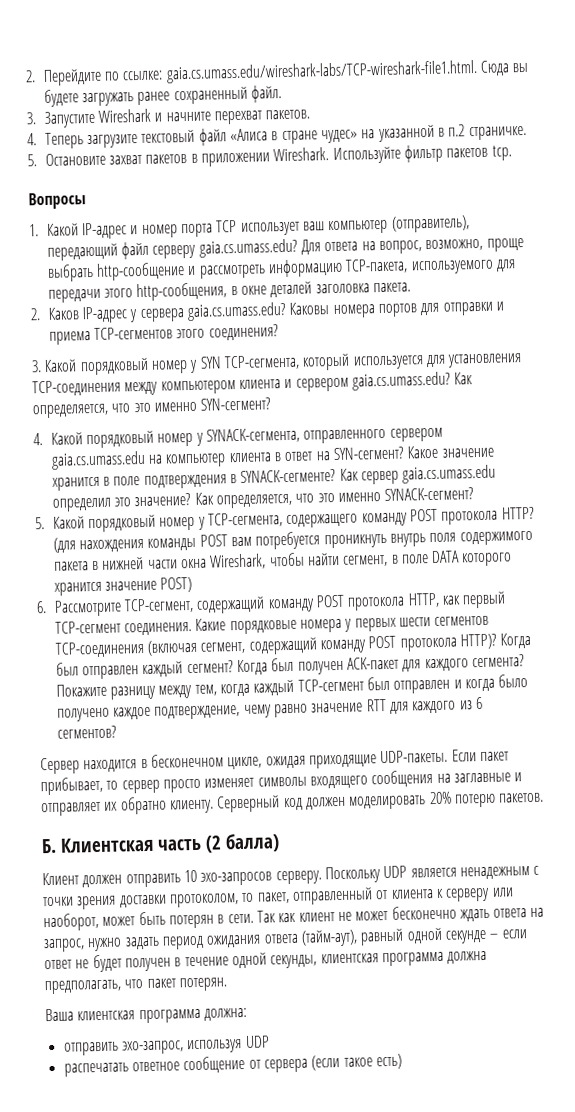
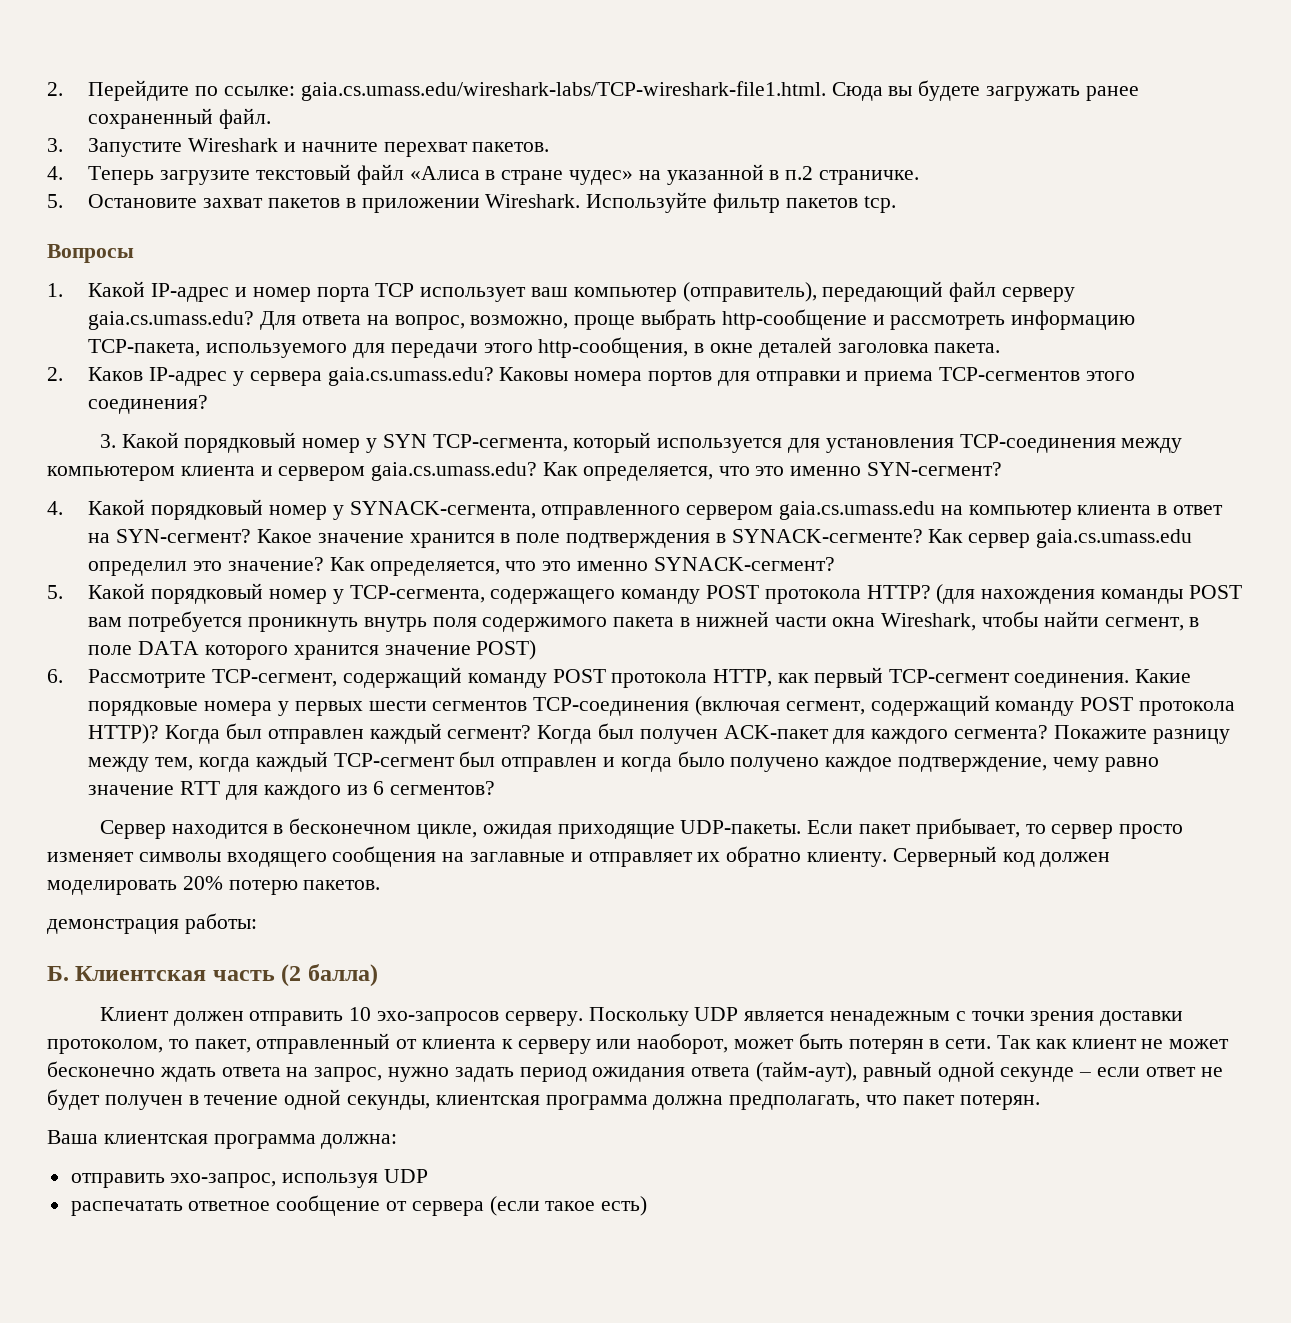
+ демонстрация работы:

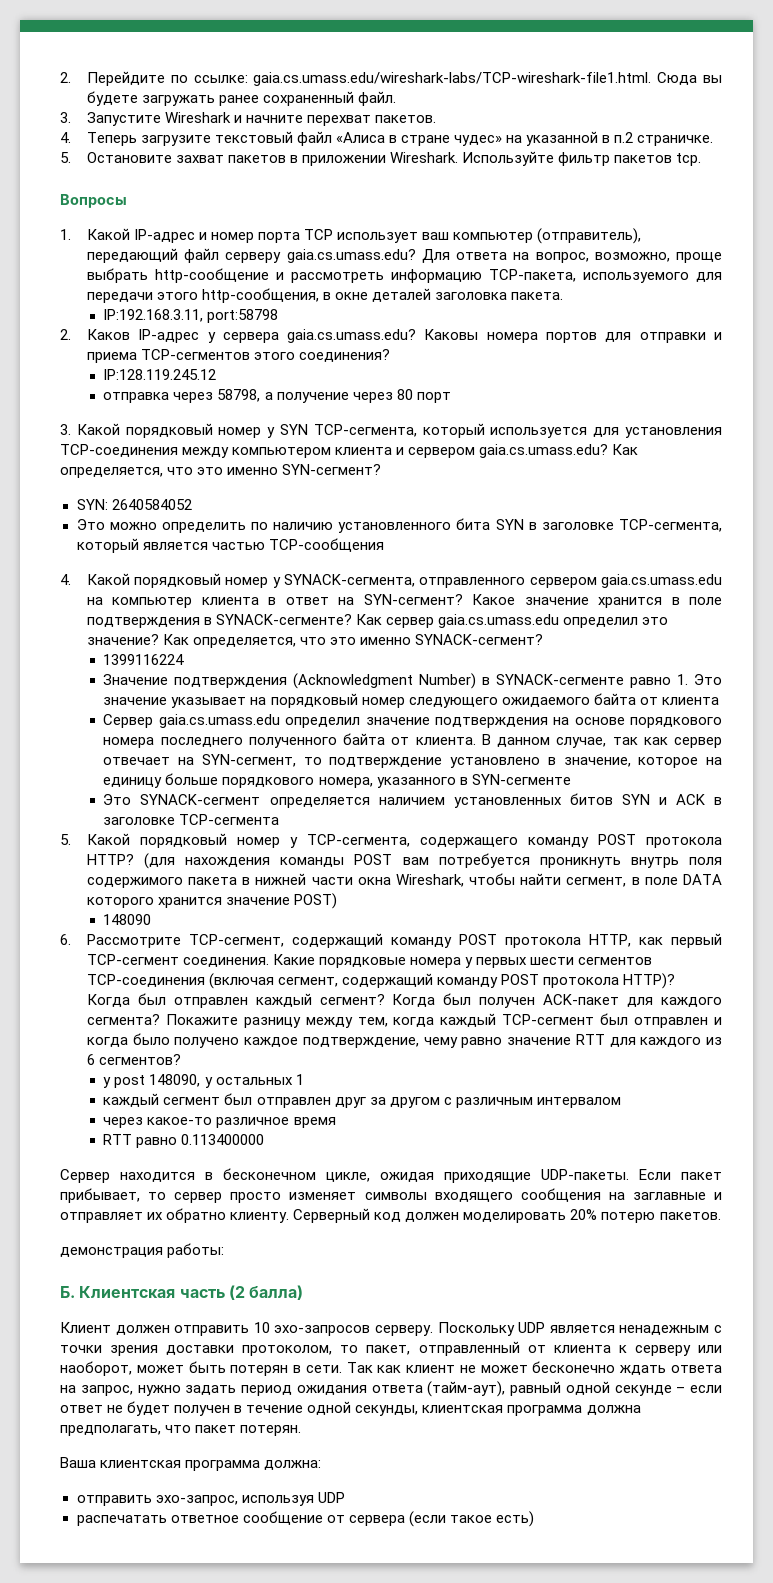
+ IP:192.168.3.11, port:58798
+ IP:128.119.245.12
+ отправка через 58798, а получение через 80 порт
+ SYN: 2640584052
+ Это можно определить по наличию установленного бита SYN в заголовке TCP-сегмента, который является частью TCP-сообщения
+ 1399116224
+ Значение подтверждения (Acknowledgment Number) в SYNACK-сегменте равно 1. Это значение указывает на порядковый номер следующего ожидаемого байта от клиента
+ Сервер gaia.cs.umass.edu определил значение подтверждения на основе порядкового номера последнего полученного байта от клиента. В данном случае, так как сервер отвечает на SYN-сегмент, то подтверждение установлено в значение, которое на единицу больше порядкового номера, указанного в SYN-сегменте
+ Это SYNACK-сегмент определяется наличием установленных битов SYN и ACK в заголовке TCP-сегмента
+ 148090
+ у post 148090, у остальных 1
+ каждый сегмент был отправлен друг за другом с различным интервалом
+ через какое-то различное время
+ RTT равно 0.113400000

